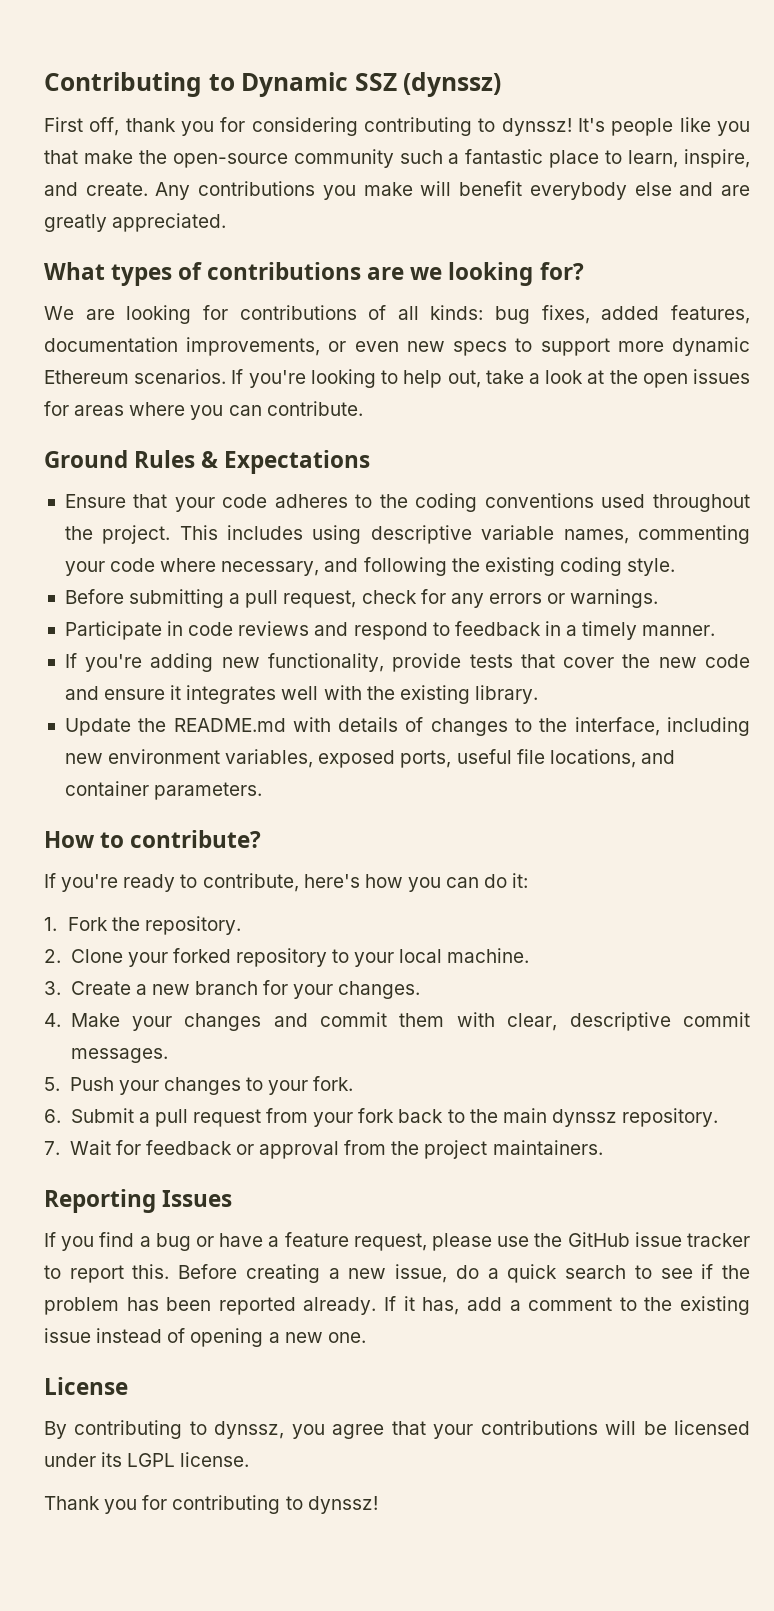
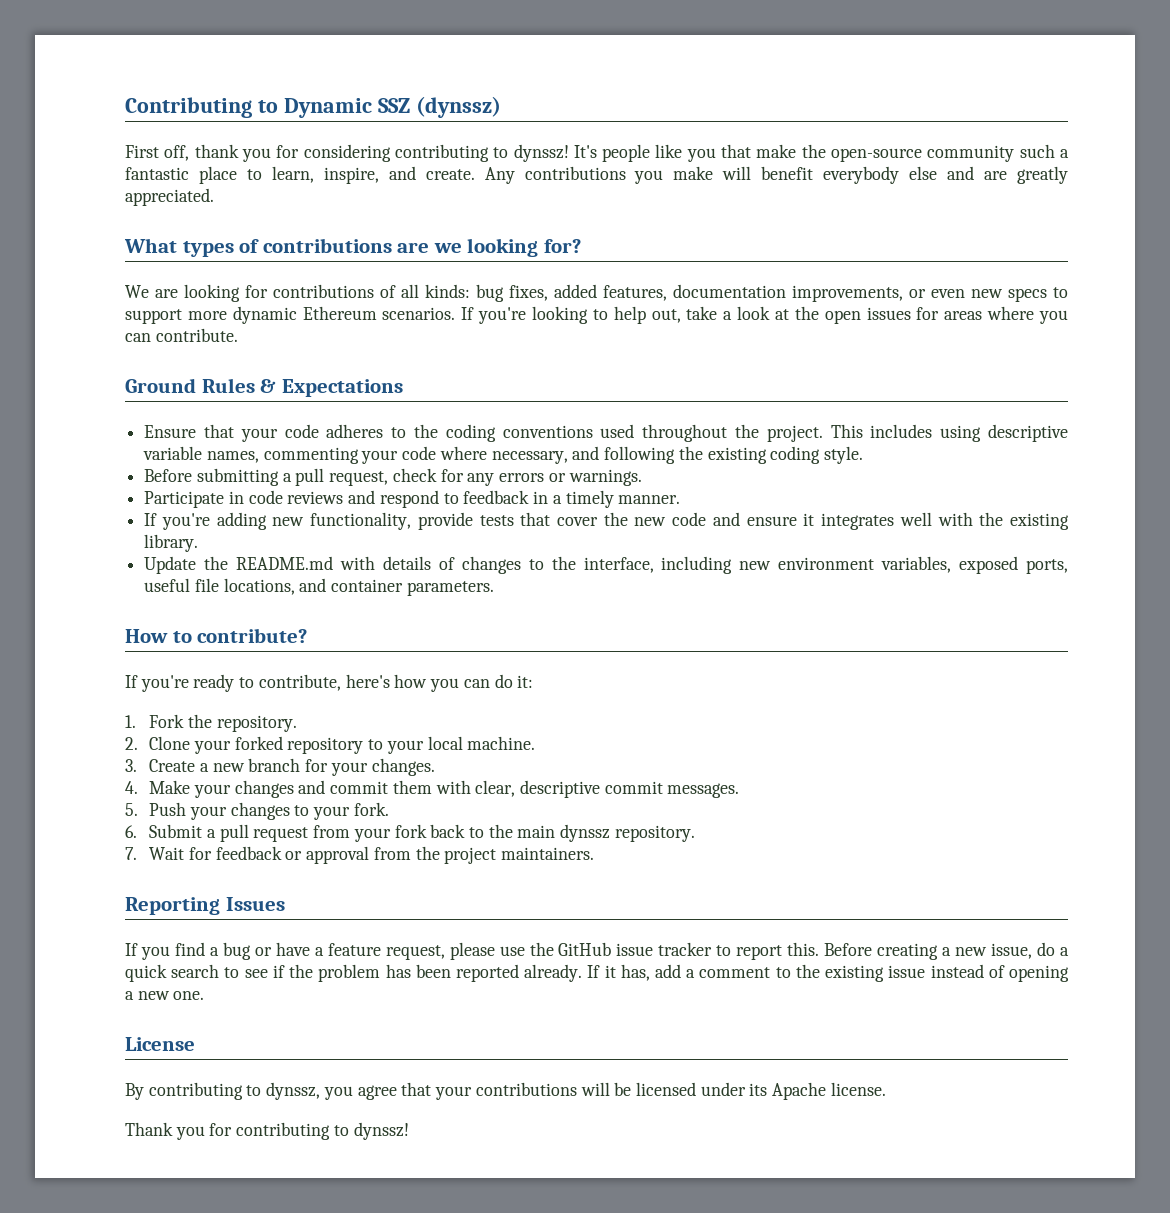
- By contributing to dynssz, you agree that your contributions will be licensed under its LGPL license.
+ By contributing to dynssz, you agree that your contributions will be licensed under its Apache license.

